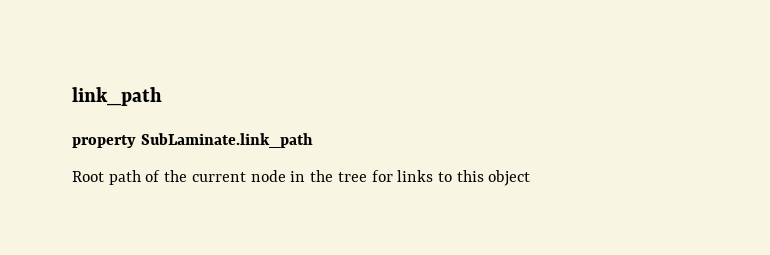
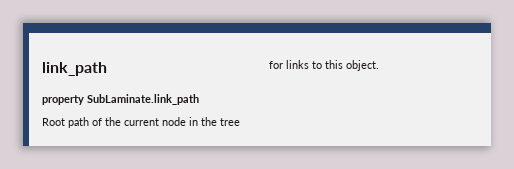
- Root path of the current node in the tree for links to this object
+ Root path of the current node in the tree for links to this object.

